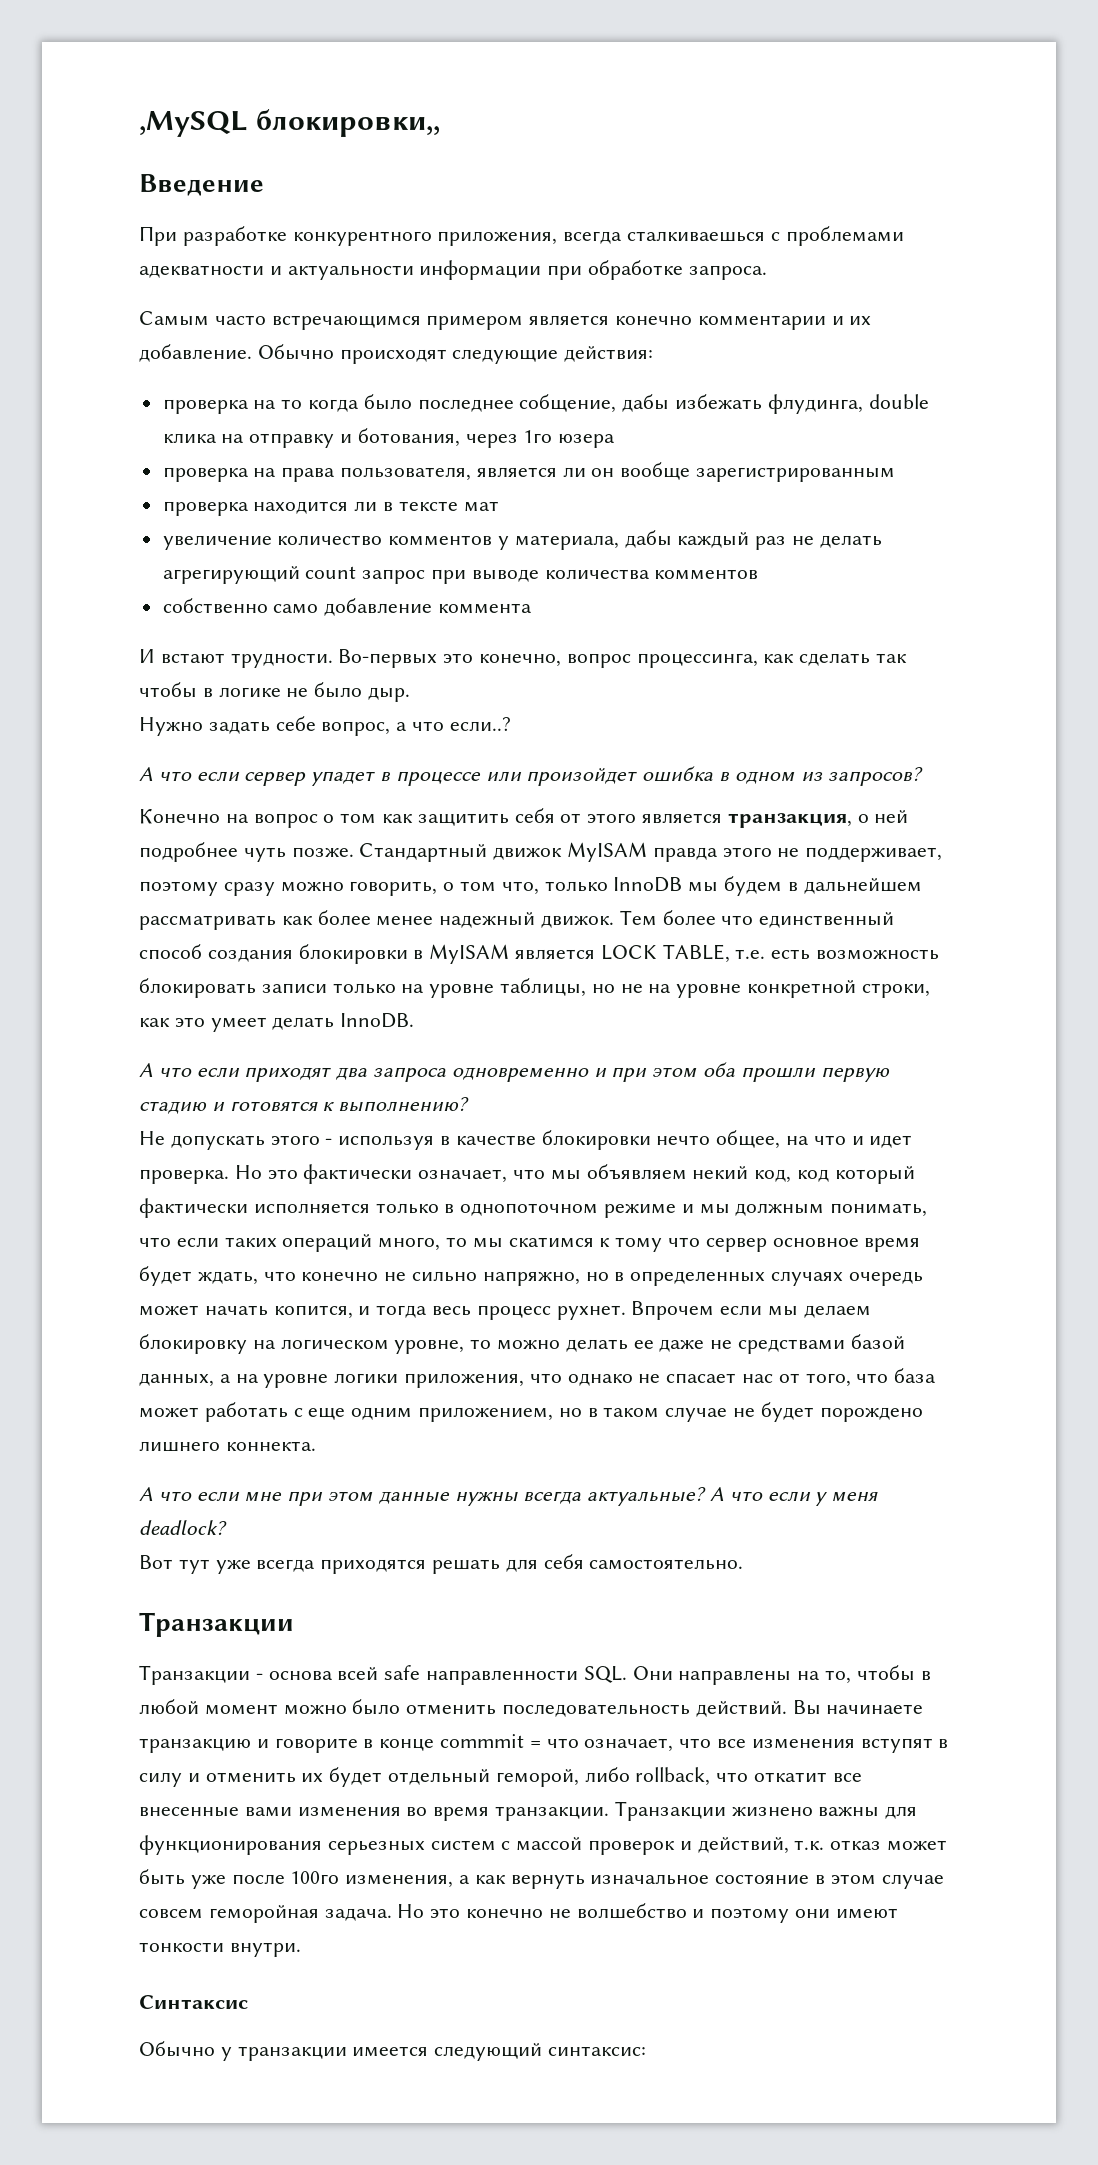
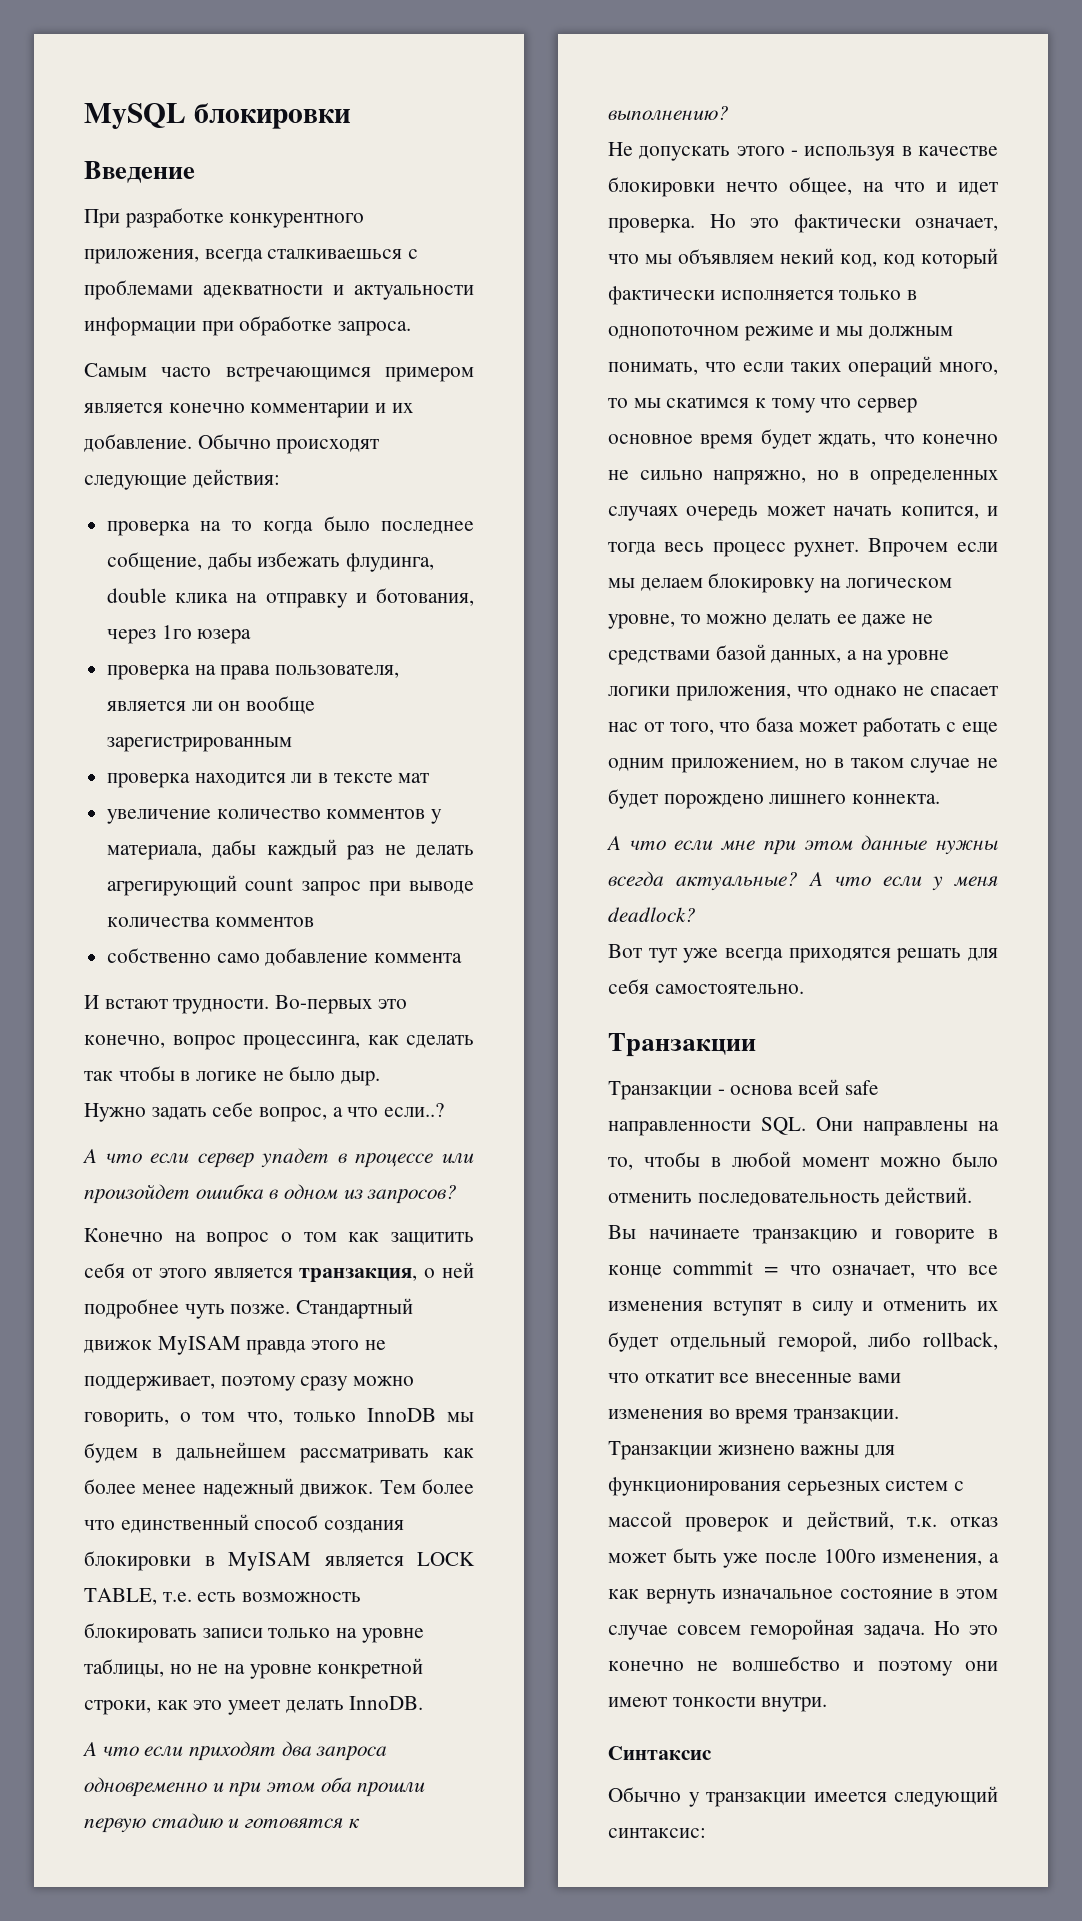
- ,MySQL блокировки,,
+ MySQL блокировки

